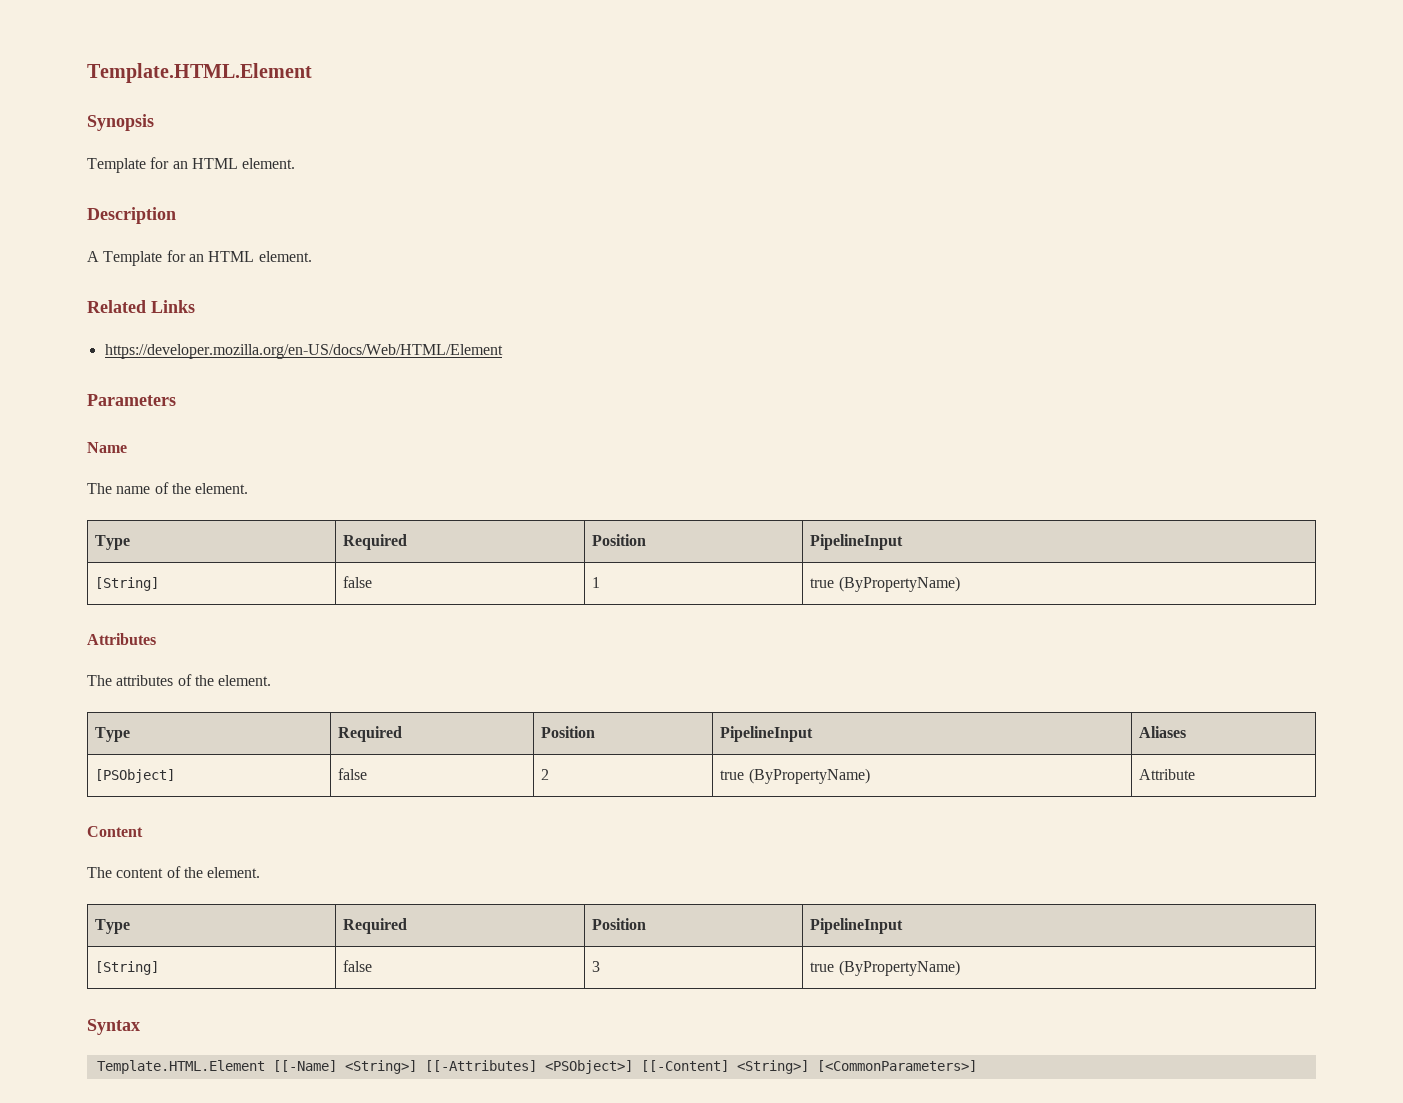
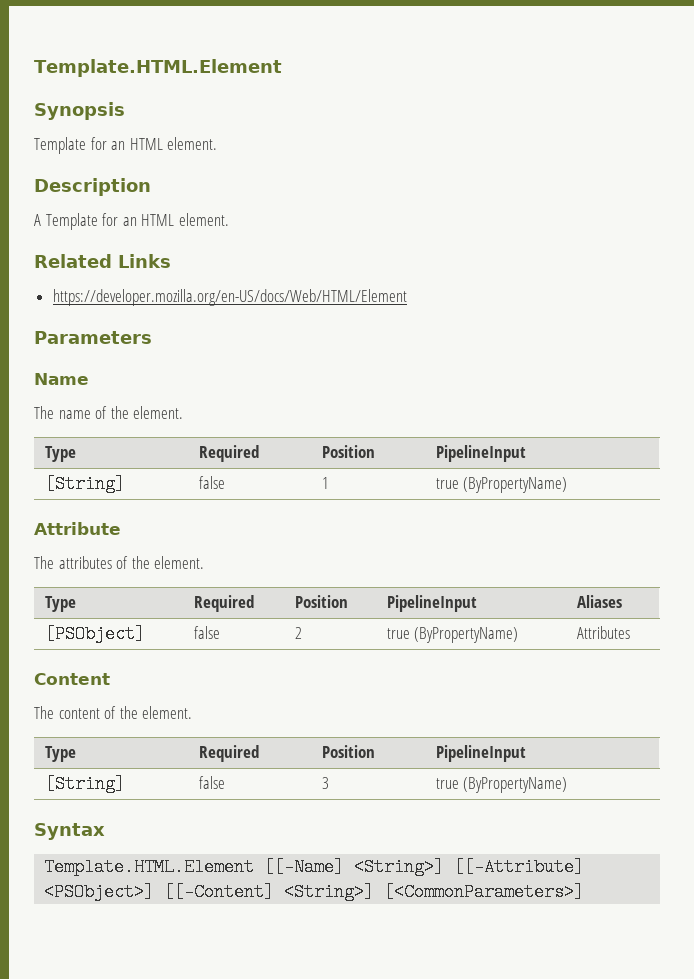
- Attributes
+ Attribute
- [PSObject] | false | 2 | true (ByPropertyName) | Attribute
+ [PSObject] | false | 2 | true (ByPropertyName) | Attributes
- Template.HTML.Element [[-Name] <String>] [[-Attributes] <PSObject>] [[-Content] <String>] [<CommonParameters>]
+ Template.HTML.Element [[-Name] <String>] [[-Attribute] <PSObject>] [[-Content] <String>] [<CommonParameters>]

